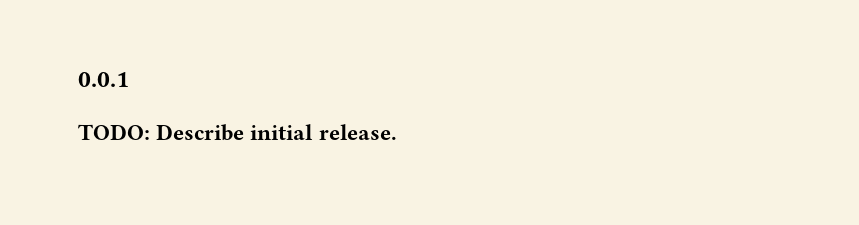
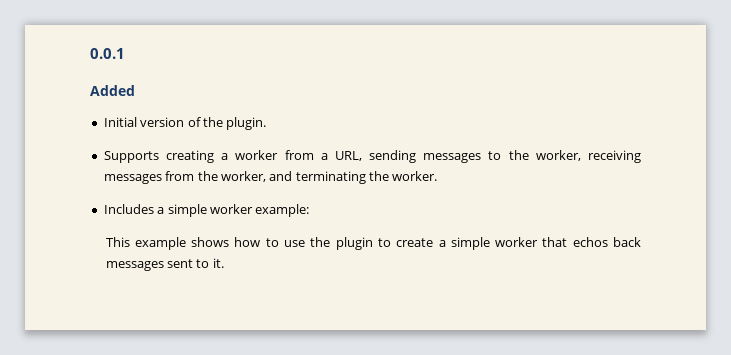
- TODO: Describe initial release.
+ Added
+ Initial version of the plugin.
+ Supports creating a worker from a URL, sending messages to the worker, receiving messages from the worker, and terminating the worker.
+ Includes a simple worker example:
+ This example shows how to use the plugin to create a simple worker that echos back messages sent to it.

